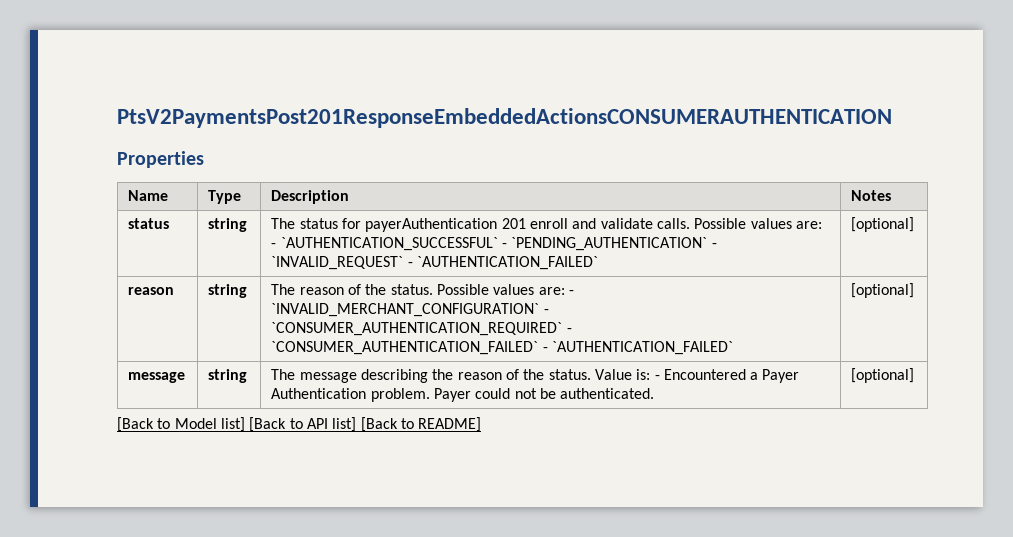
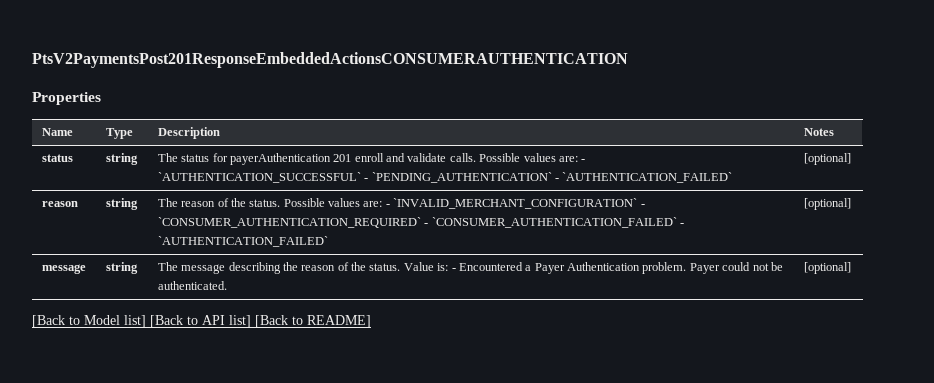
- status | string | The status for payerAuthentication 201 enroll and validate calls. Possible values are: - `AUTHENTICATION_SUCCESSFUL` - `PENDING_AUTHENTICATION` - `INVALID_REQUEST` - `AUTHENTICATION_FAILED` | [optional]
+ status | string | The status for payerAuthentication 201 enroll and validate calls. Possible values are: - `AUTHENTICATION_SUCCESSFUL` - `PENDING_AUTHENTICATION` - `AUTHENTICATION_FAILED` | [optional]

